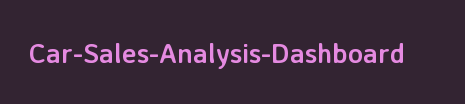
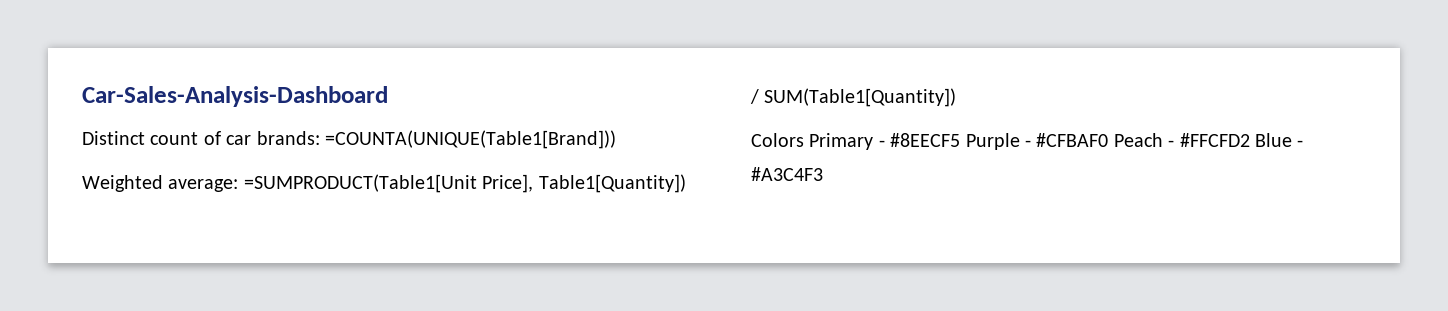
+ Distinct count of car brands: =COUNTA(UNIQUE(Table1[Brand]))
+ Weighted average: =SUMPRODUCT(Table1[Unit Price], Table1[Quantity]) / SUM(Table1[Quantity])
+ Colors Primary - #8EECF5 Purple - #CFBAF0 Peach - #FFCFD2 Blue - #A3C4F3

